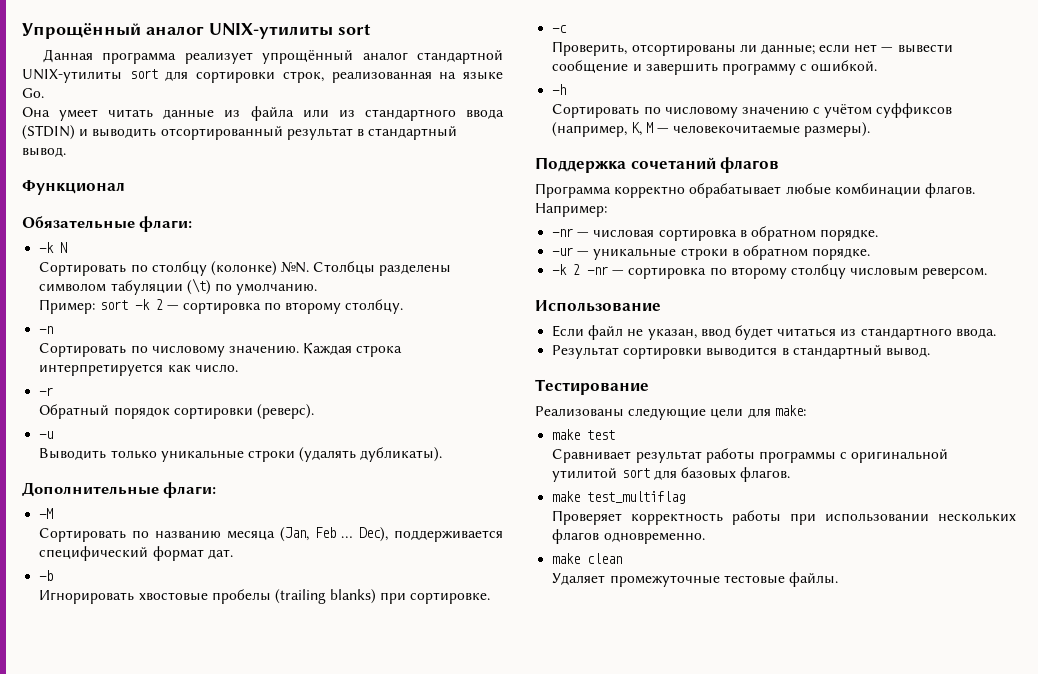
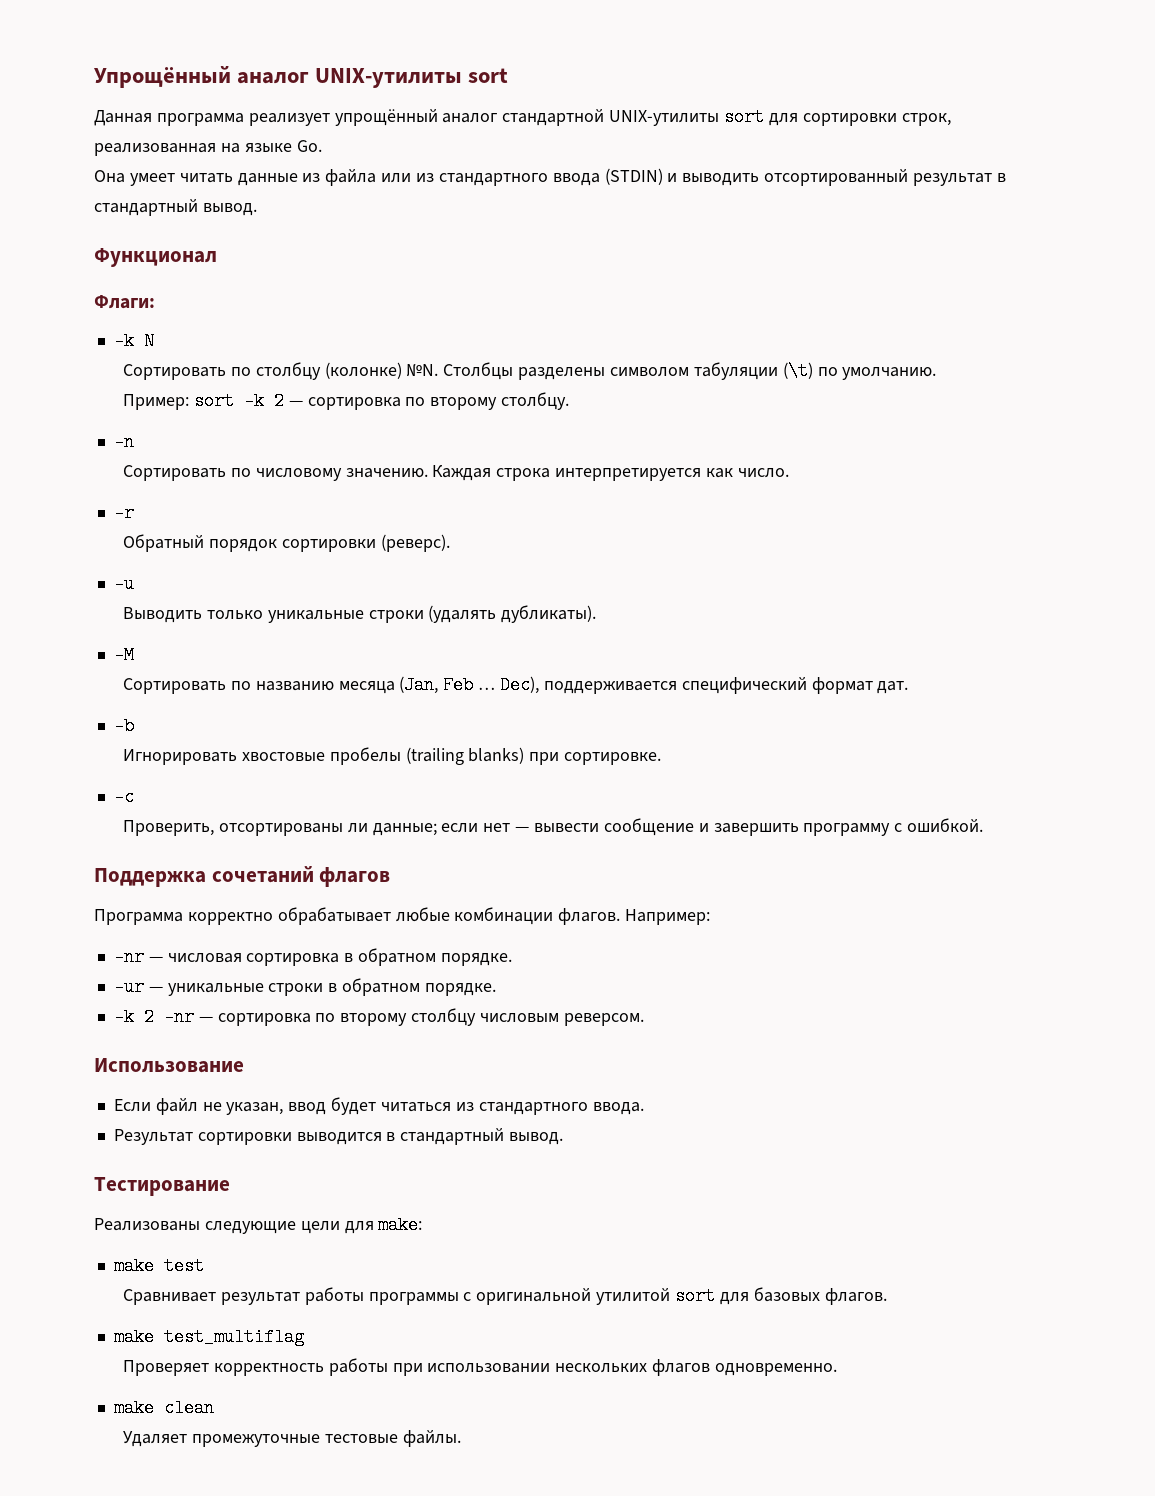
- Обязательные флаги:
+ Флаги:
- Дополнительные флаги:
- -h
- Сортировать по числовому значению с учётом суффиксов (например, K, M — человекочитаемые размеры).

